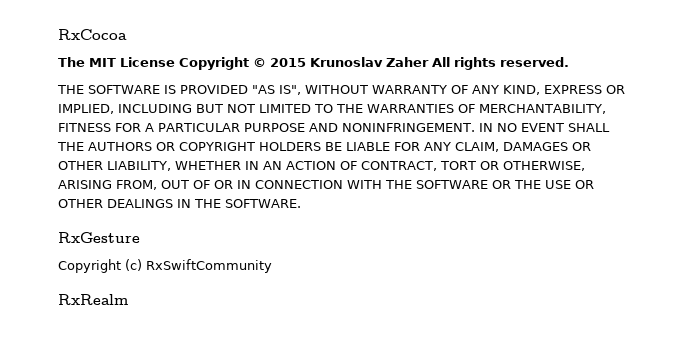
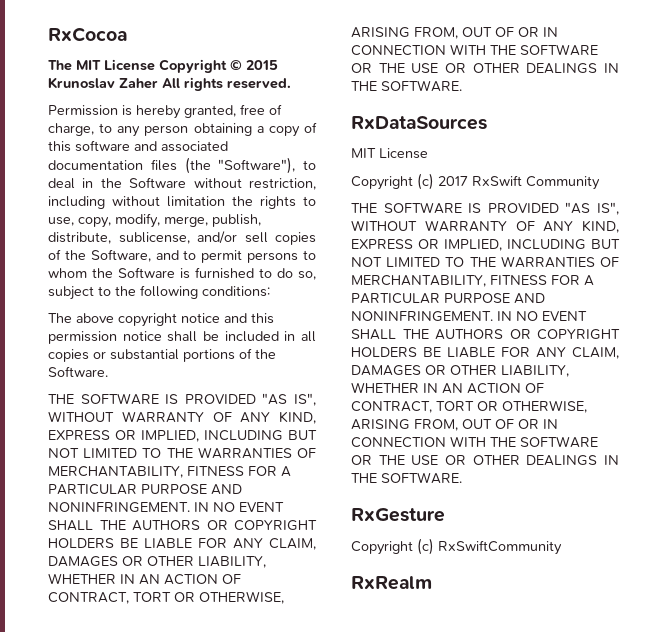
+ Permission is hereby granted, free of charge, to any person obtaining a copy of this software and associated documentation files (the "Software"), to deal in the Software without restriction, including without limitation the rights to use, copy, modify, merge, publish, distribute, sublicense, and/or sell copies of the Software, and to permit persons to whom the Software is furnished to do so, subject to the following conditions:
+ The above copyright notice and this permission notice shall be included in all copies or substantial portions of the Software.
+ THE SOFTWARE IS PROVIDED "AS IS", WITHOUT WARRANTY OF ANY KIND, EXPRESS OR IMPLIED, INCLUDING BUT NOT LIMITED TO THE WARRANTIES OF MERCHANTABILITY, FITNESS FOR A PARTICULAR PURPOSE AND NONINFRINGEMENT. IN NO EVENT SHALL THE AUTHORS OR COPYRIGHT HOLDERS BE LIABLE FOR ANY CLAIM, DAMAGES OR OTHER LIABILITY, WHETHER IN AN ACTION OF CONTRACT, TORT OR OTHERWISE, ARISING FROM, OUT OF OR IN CONNECTION WITH THE SOFTWARE OR THE USE OR OTHER DEALINGS IN THE SOFTWARE.
+ RxDataSources
+ MIT License
+ Copyright (c) 2017 RxSwift Community

